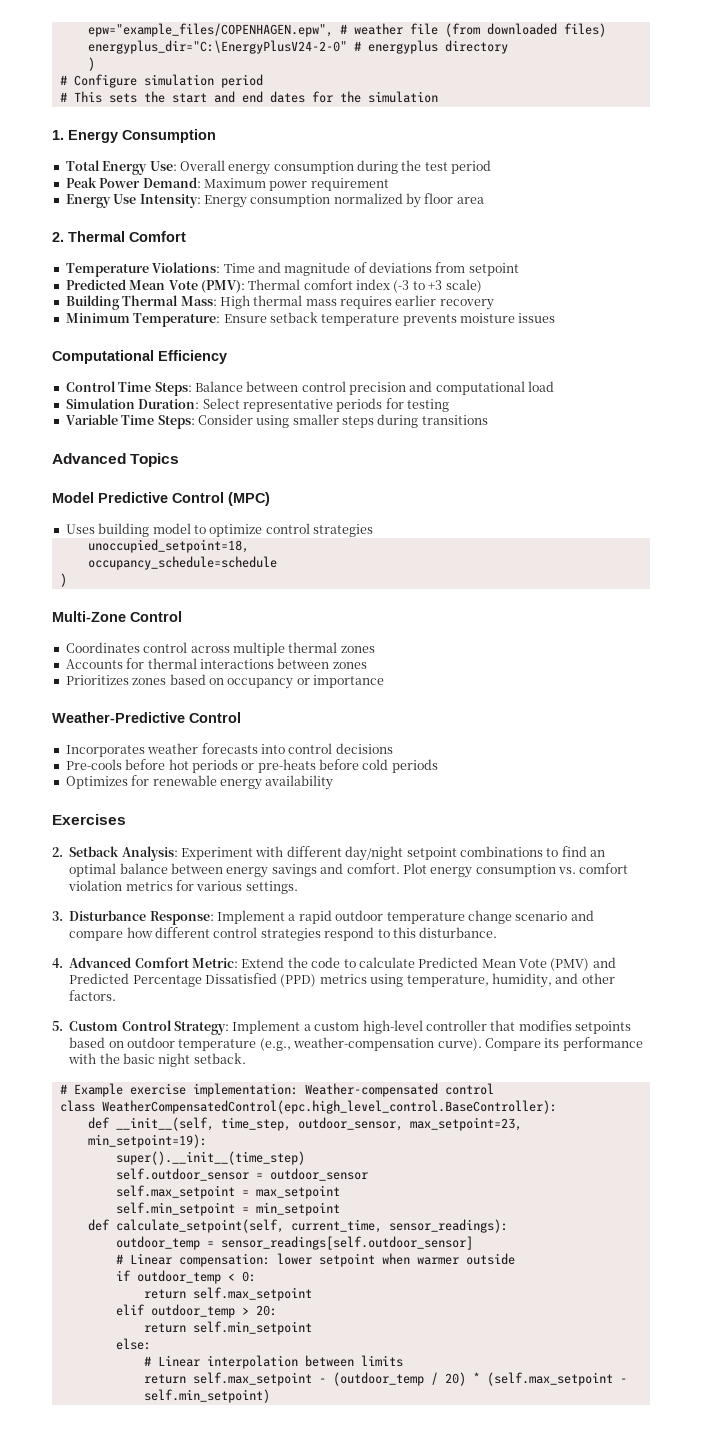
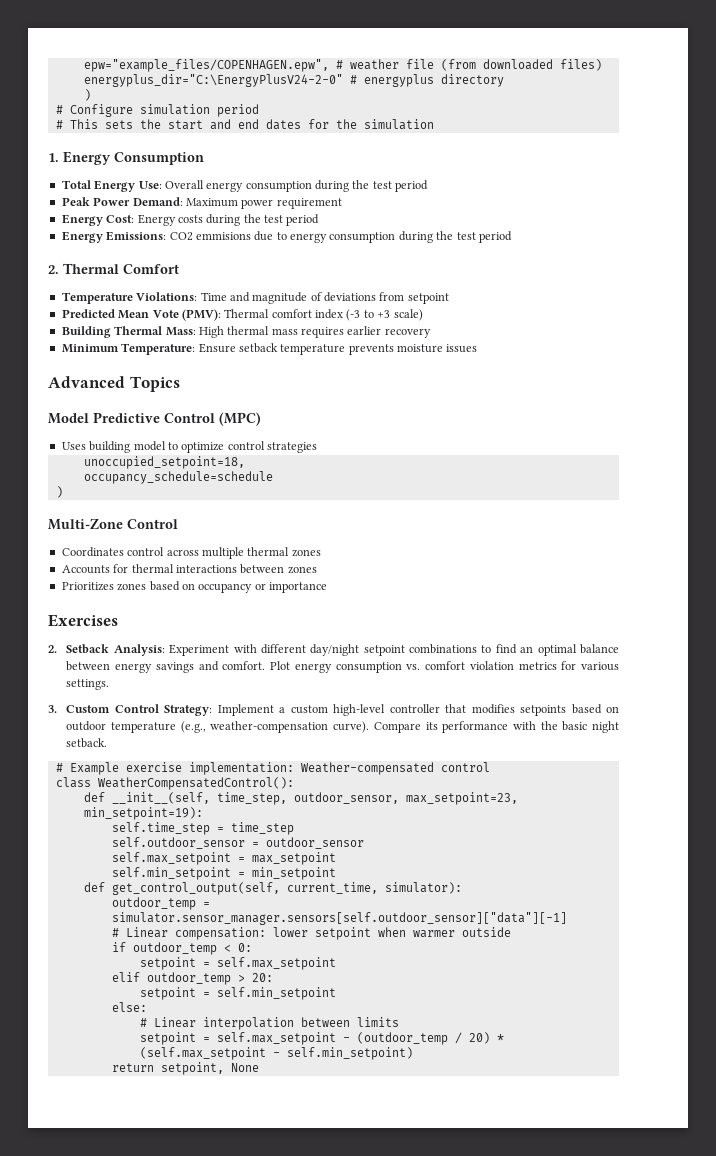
- Energy Use Intensity: Energy consumption normalized by floor area
+ Energy Cost: Energy costs during the test period
+ Energy Emissions: CO2 emmisions due to energy consumption during the test period
- Computational Efficiency
- Control Time Steps: Balance between control precision and computational load
- Simulation Duration: Select representative periods for testing
- Variable Time Steps: Consider using smaller steps during transitions
- Weather-Predictive Control
- Incorporates weather forecasts into control decisions
- Pre-cools before hot periods or pre-heats before cold periods
- Optimizes for renewable energy availability
- 3. Disturbance Response: Implement a rapid outdoor temperature change scenario and compare how different control strategies respond to this disturbance.
- 4. Advanced Comfort Metric: Extend the code to calculate Predicted Mean Vote (PMV) and Predicted Percentage Dissatisfied (PPD) metrics using temperature, humidity, and other factors.
- 5. Custom Control Strategy: Implement a custom high-level controller that modifies setpoints based on outdoor temperature (e.g., weather-compensation curve).
+ 3. Custom Control Strategy: Implement a custom high-level controller that modifies setpoints based on outdoor temperature (e.g., weather-compensation curve).
- class WeatherCompensatedControl(epc.high_level_control.BaseController):
+ class WeatherCompensatedControl():
- super().__init__(time_step)
+ self.time_step = time_step
- def calculate_setpoint(self, current_time, sensor_readings):
+ def get_control_output(self, current_time, simulator):
- outdoor_temp = sensor_readings[self.outdoor_sensor]
+ outdoor_temp = simulator.sensor_manager.sensors[self.outdoor_sensor]["data"][-1]
  if outdoor_temp < 0:
- return self.max_setpoint
+ setpoint = self.max_setpoint
- return self.min_setpoint
+ setpoint = self.min_setpoint
- return self.max_setpoint - (outdoor_temp / 20) * (self.max_setpoint - self.min_setpoint)
+ setpoint = self.max_setpoint - (outdoor_temp / 20) * (self.max_setpoint - self.min_setpoint)
+ return setpoint, None

